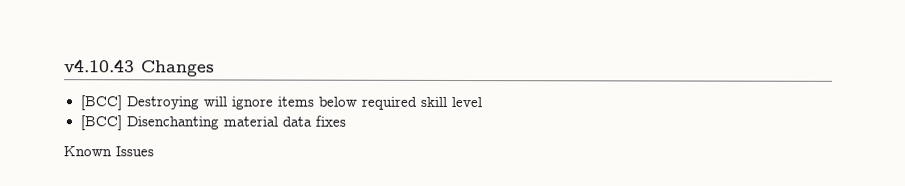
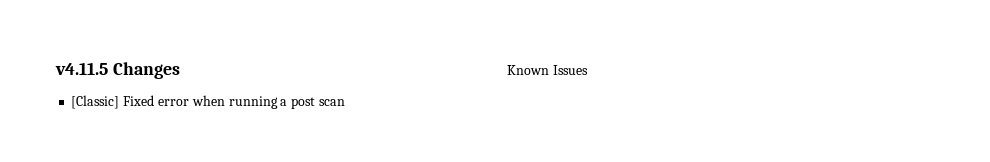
- v4.10.43 Changes
+ v4.11.5 Changes
- [BCC] Destroying will ignore items below required skill level
- [BCC] Disenchanting material data fixes
+ [Classic] Fixed error when running a post scan

